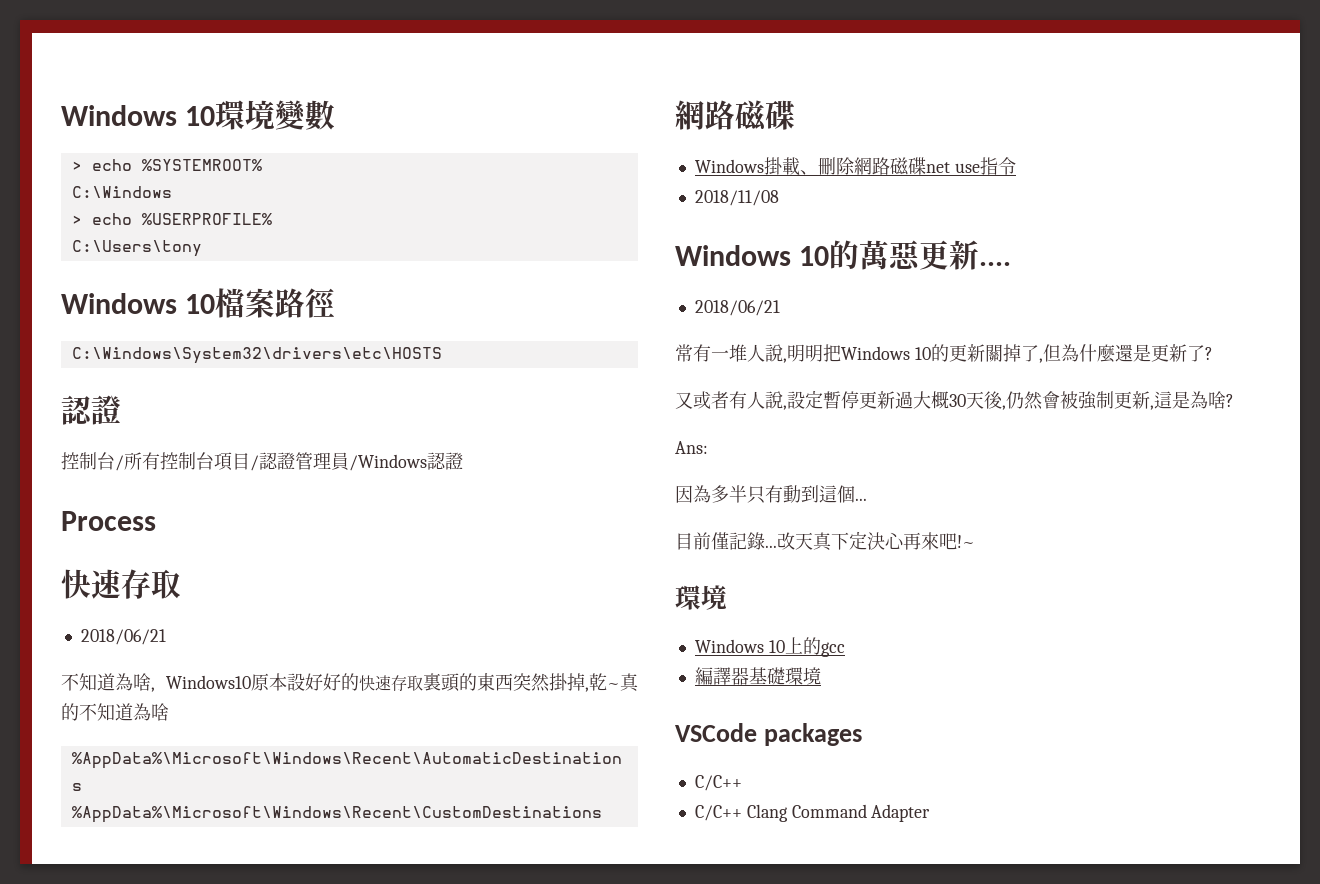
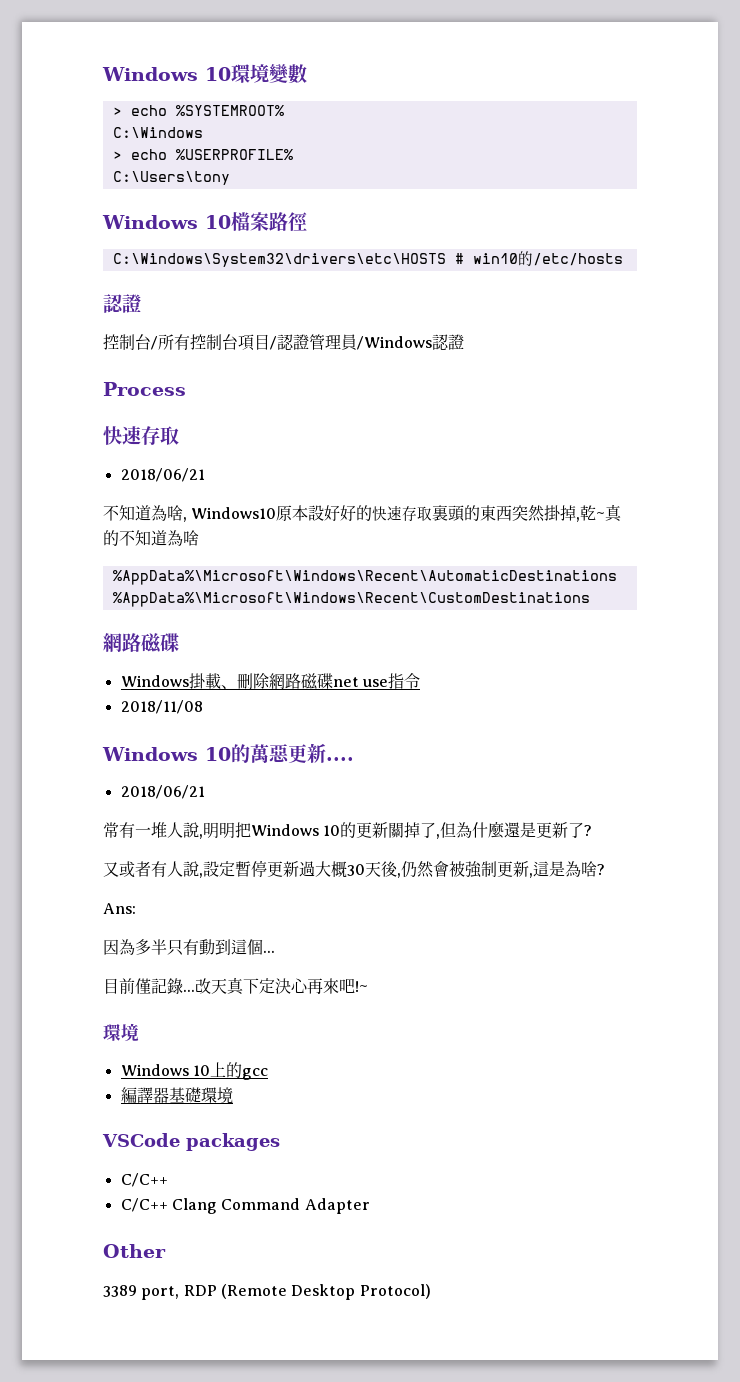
- C:\Windows\System32\drivers\etc\HOSTS
+ C:\Windows\System32\drivers\etc\HOSTS # win10的/etc/hosts
+ Other
+ 3389 port, RDP (Remote Desktop Protocol)

